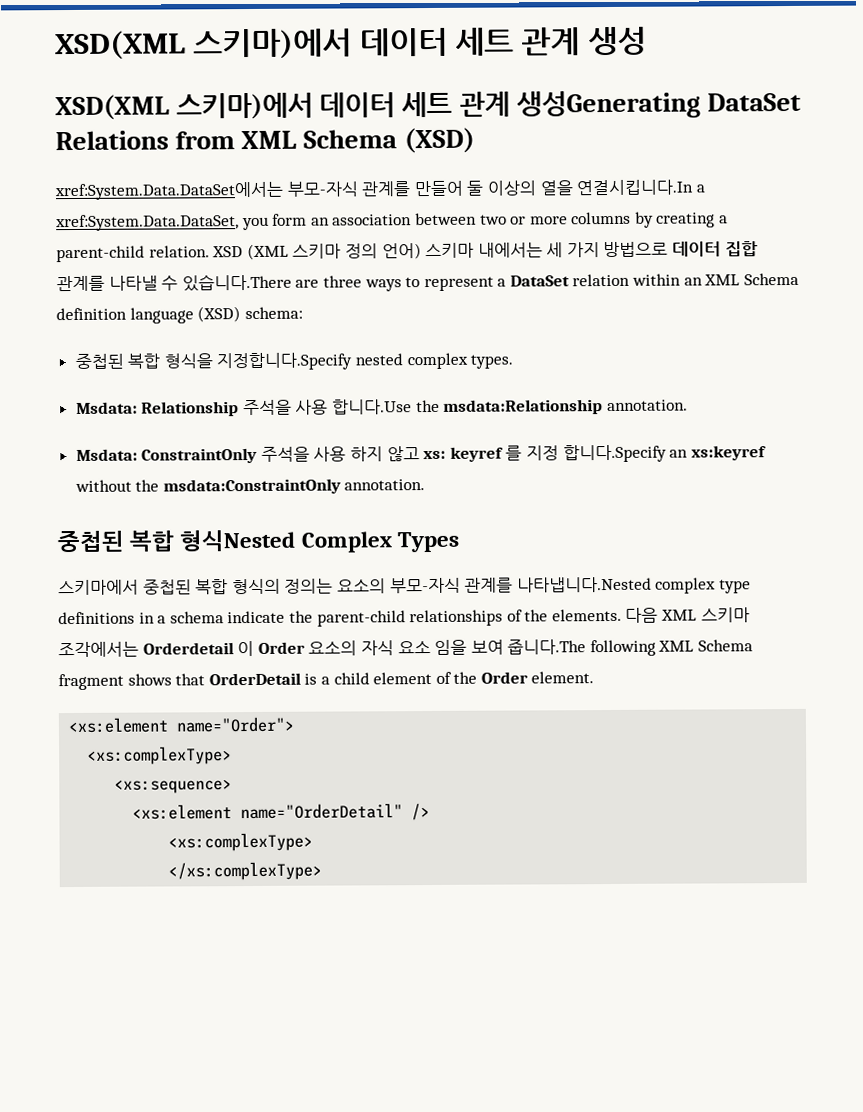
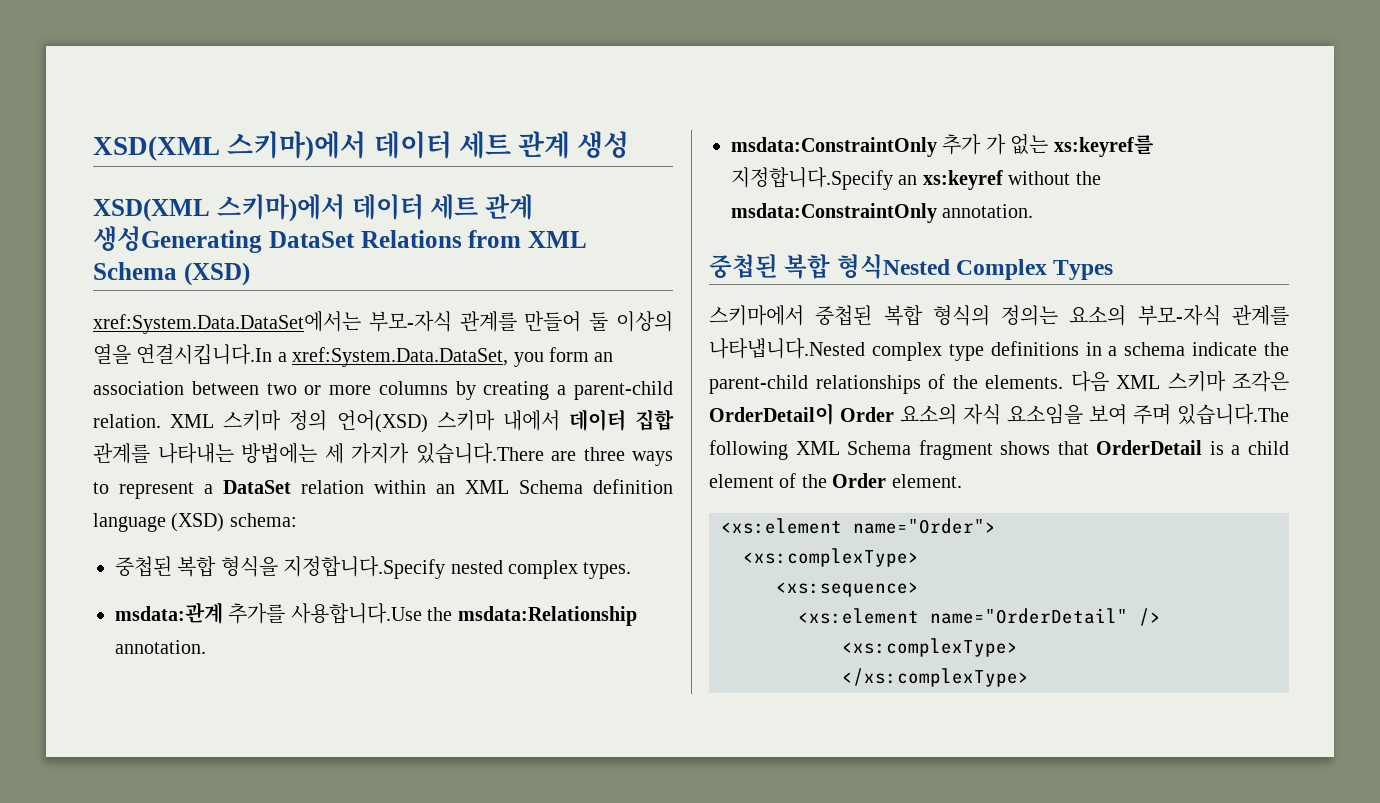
- XSD (XML 스키마 정의 언어) 스키마 내에서는 세 가지 방법으로 데이터 집합 관계를 나타낼 수 있습니다.There are three ways to represent a DataSet relation within an XML Schema definition language (XSD) schema:
+ XML 스키마 정의 언어(XSD) 스키마 내에서 데이터 집합 관계를 나타내는 방법에는 세 가지가 있습니다.There are three ways to represent a DataSet relation within an XML Schema definition language (XSD) schema:
- Msdata: Relationship 주석을 사용 합니다.Use the msdata:Relationship annotation.
- Msdata: ConstraintOnly 주석을 사용 하지 않고 xs: keyref 를 지정 합니다.Specify an xs:keyref without the msdata:ConstraintOnly annotation.
+ msdata:관계 추가를 사용합니다.Use the msdata:Relationship annotation.
+ msdata:ConstraintOnly 추가 가 없는 xs:keyref를 지정합니다.Specify an xs:keyref without the msdata:ConstraintOnly annotation.
- 다음 XML 스키마 조각에서는 Orderdetail 이 Order 요소의 자식 요소 임을 보여 줍니다.The following XML Schema fragment shows that OrderDetail is a child element of the Order element.
+ 다음 XML 스키마 조각은 OrderDetail이 Order 요소의 자식 요소임을 보여 주며 있습니다.The following XML Schema fragment shows that OrderDetail is a child element of the Order element.

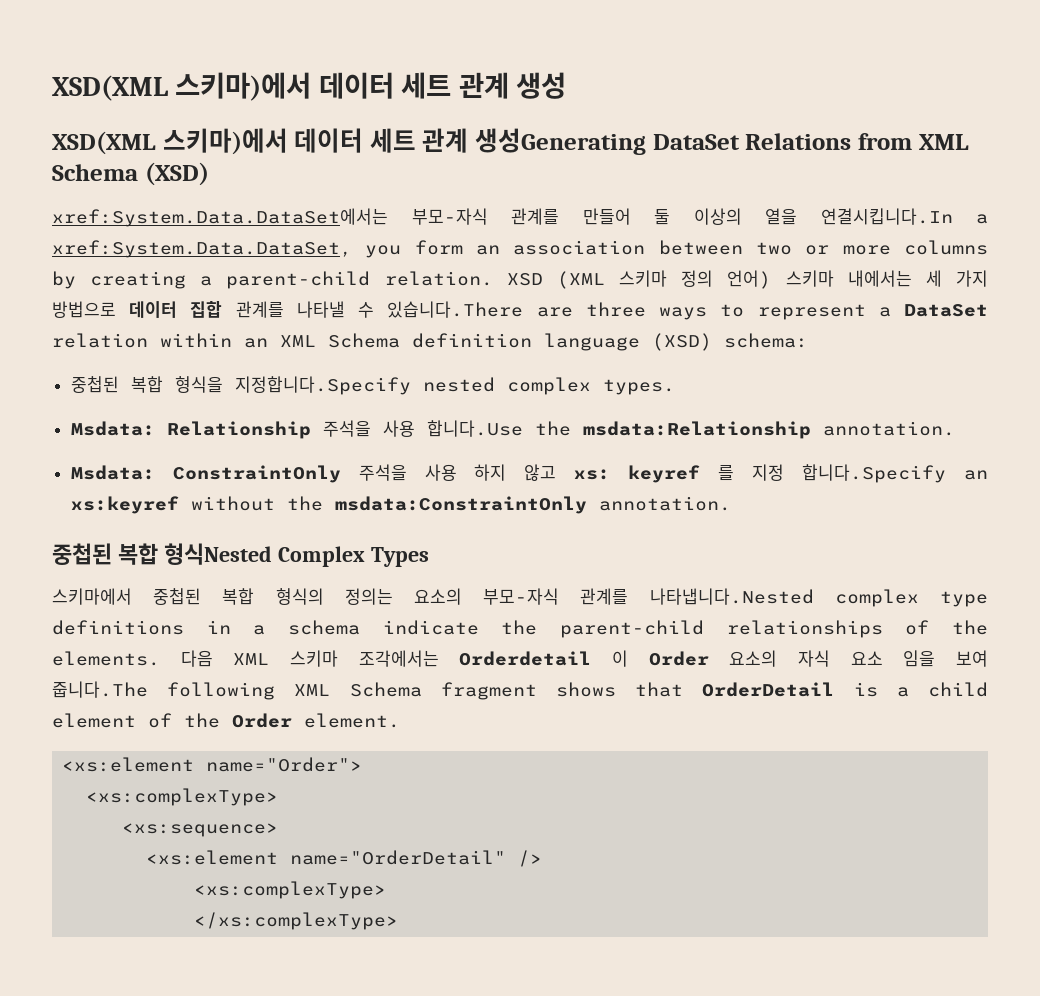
- XML 스키마 정의 언어(XSD) 스키마 내에서 데이터 집합 관계를 나타내는 방법에는 세 가지가 있습니다.There are three ways to represent a DataSet relation within an XML Schema definition language (XSD) schema:
+ XSD (XML 스키마 정의 언어) 스키마 내에서는 세 가지 방법으로 데이터 집합 관계를 나타낼 수 있습니다.There are three ways to represent a DataSet relation within an XML Schema definition language (XSD) schema:
- msdata:관계 추가를 사용합니다.Use the msdata:Relationship annotation.
- msdata:ConstraintOnly 추가 가 없는 xs:keyref를 지정합니다.Specify an xs:keyref without the msdata:ConstraintOnly annotation.
+ Msdata: Relationship 주석을 사용 합니다.Use the msdata:Relationship annotation.
+ Msdata: ConstraintOnly 주석을 사용 하지 않고 xs: keyref 를 지정 합니다.Specify an xs:keyref without the msdata:ConstraintOnly annotation.
- 다음 XML 스키마 조각은 OrderDetail이 Order 요소의 자식 요소임을 보여 주며 있습니다.The following XML Schema fragment shows that OrderDetail is a child element of the Order element.
+ 다음 XML 스키마 조각에서는 Orderdetail 이 Order 요소의 자식 요소 임을 보여 줍니다.The following XML Schema fragment shows that OrderDetail is a child element of the Order element.

